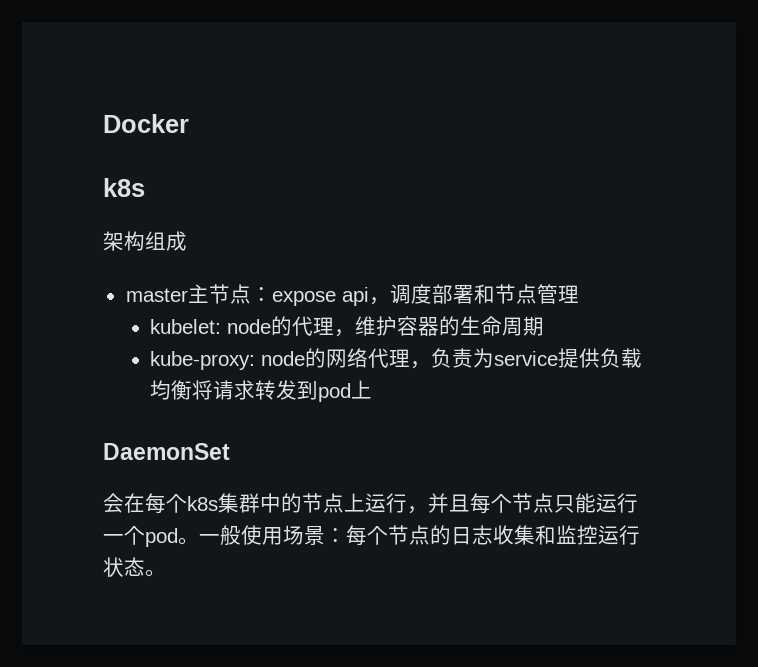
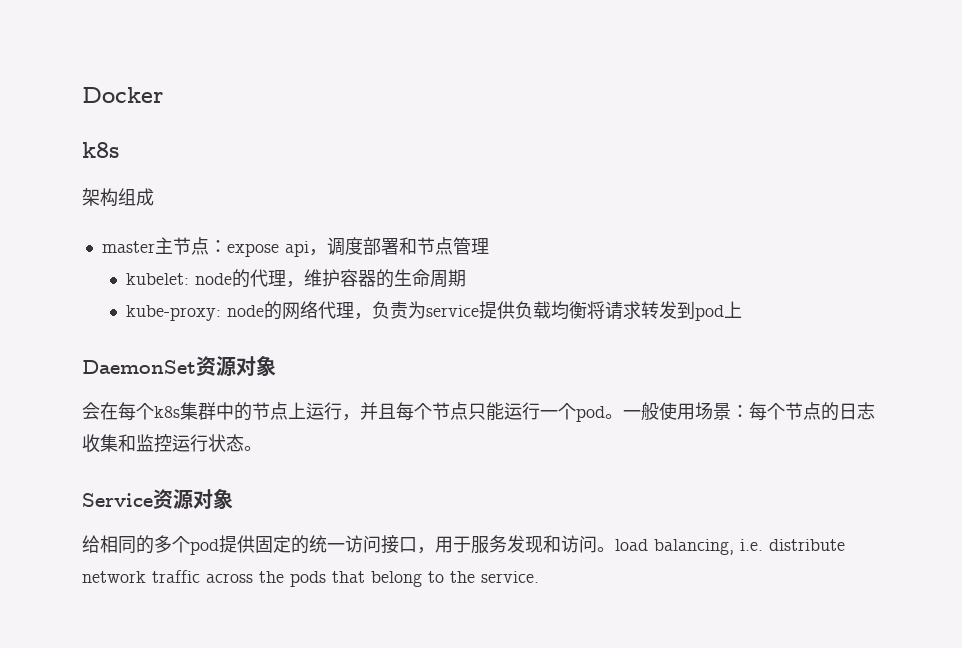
- DaemonSet
+ DaemonSet资源对象
+ Service资源对象
+ 给相同的多个pod提供固定的统一访问接口，用于服务发现和访问。load balancing, i.e. distribute network traffic across the pods that belong to the service.

